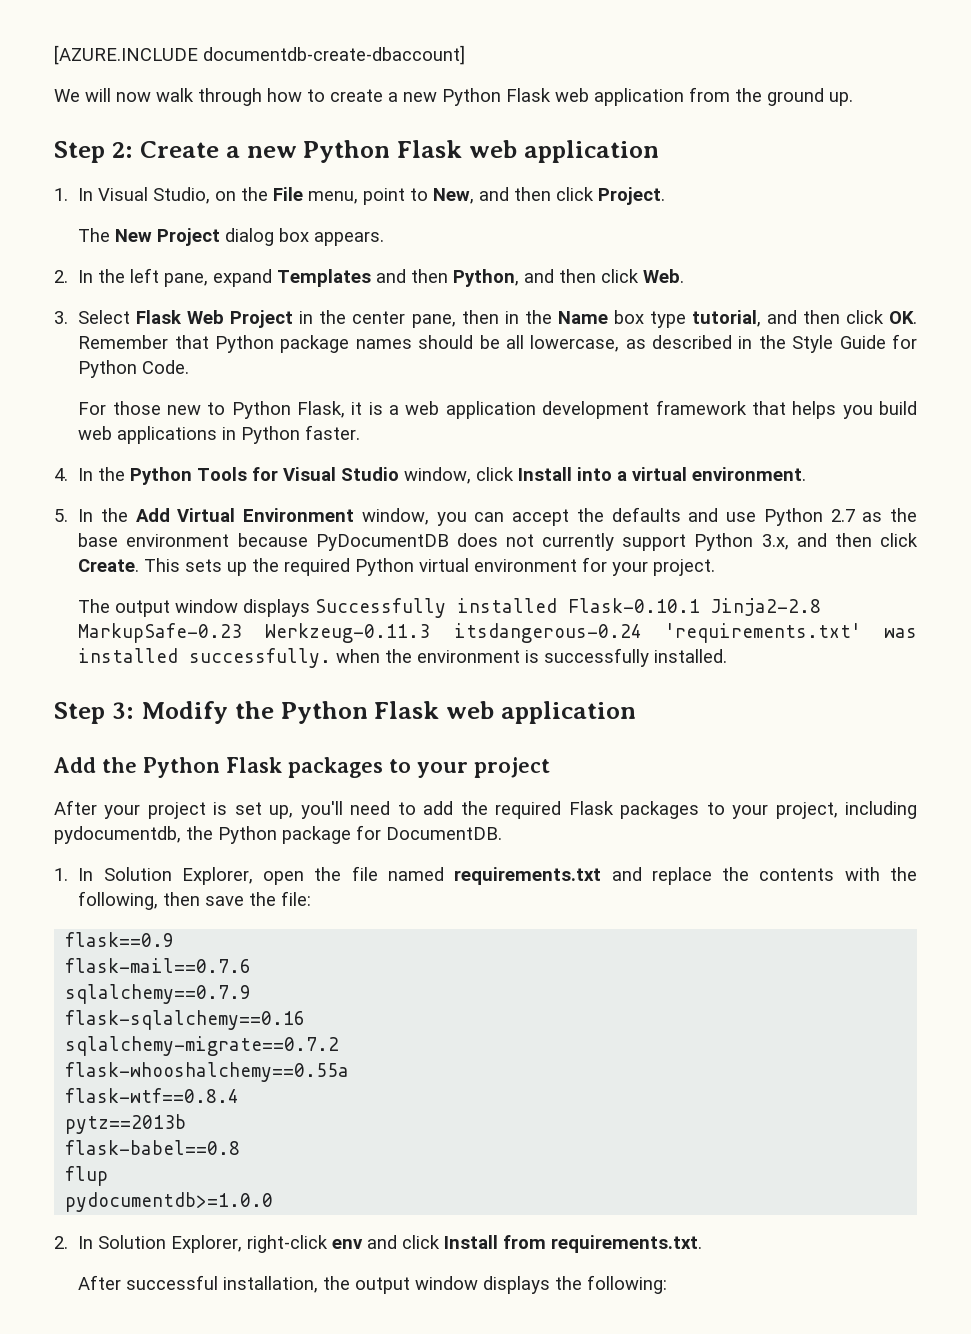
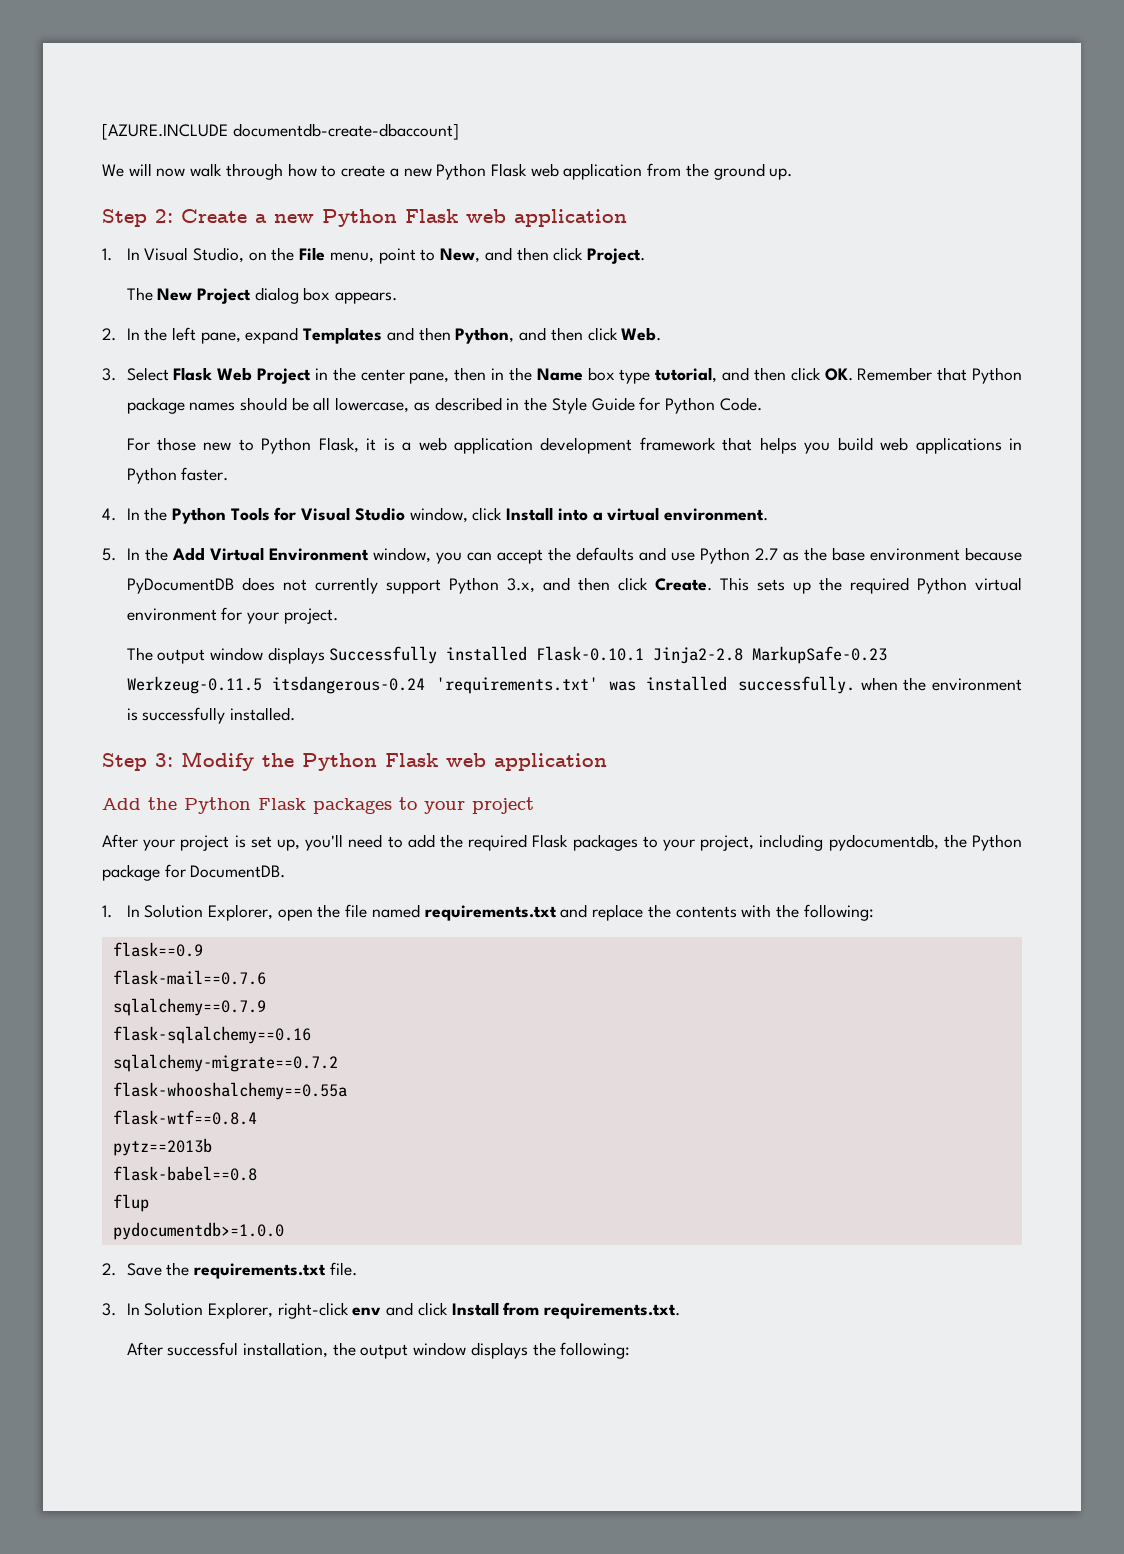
- The output window displays Successfully installed Flask-0.10.1 Jinja2-2.8 MarkupSafe-0.23 Werkzeug-0.11.3 itsdangerous-0.24 'requirements.txt' was installed successfully. when the environment is successfully installed.
+ The output window displays Successfully installed Flask-0.10.1 Jinja2-2.8 MarkupSafe-0.23 Werkzeug-0.11.5 itsdangerous-0.24 'requirements.txt' was installed successfully. when the environment is successfully installed.
- 1. In Solution Explorer, open the file named requirements.txt and replace the contents with the following, then save the file:
+ 1. In Solution Explorer, open the file named requirements.txt and replace the contents with the following:
- 2. In Solution Explorer, right-click env and click Install from requirements.txt.
+ 2. Save the requirements.txt file.
+ 3. In Solution Explorer, right-click env and click Install from requirements.txt.

